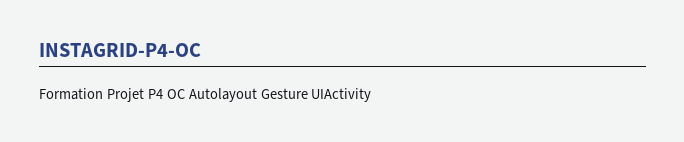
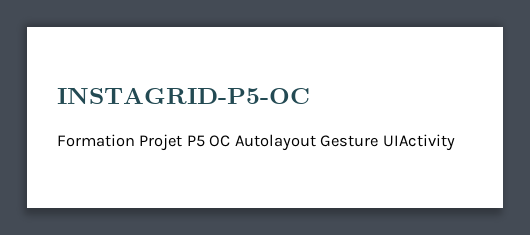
- INSTAGRID-P4-OC
+ INSTAGRID-P5-OC
- Formation Projet P4 OC Autolayout Gesture UIActivity
+ Formation Projet P5 OC Autolayout Gesture UIActivity

